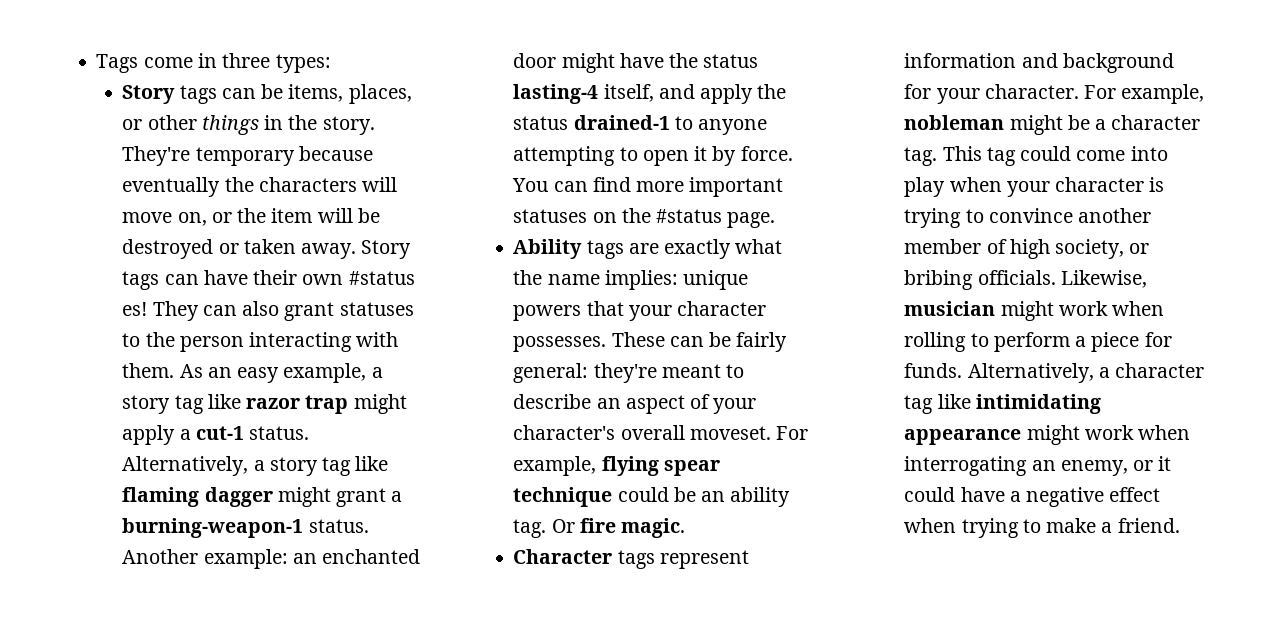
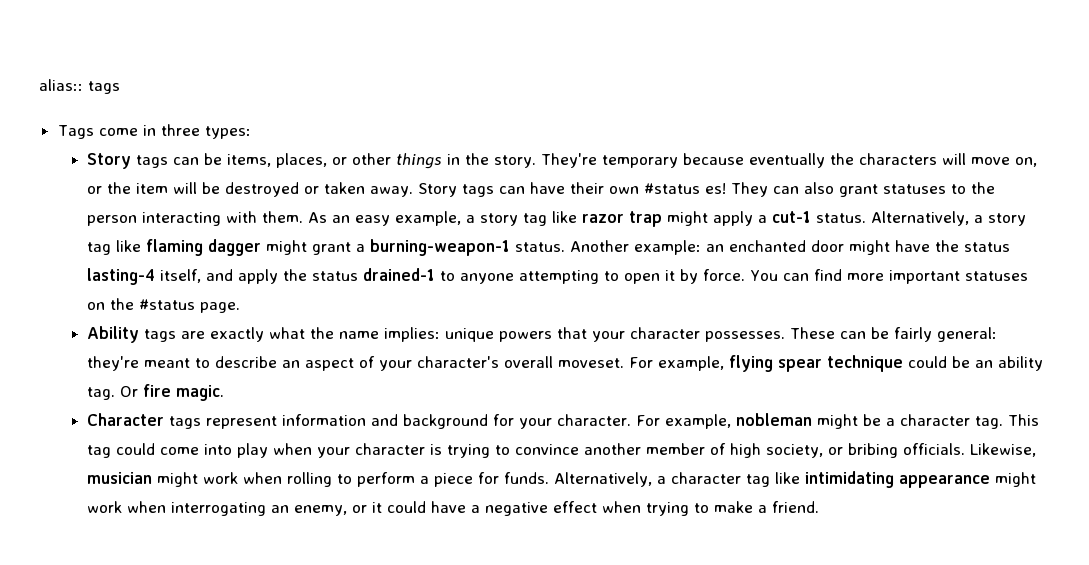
+ alias:: tags

